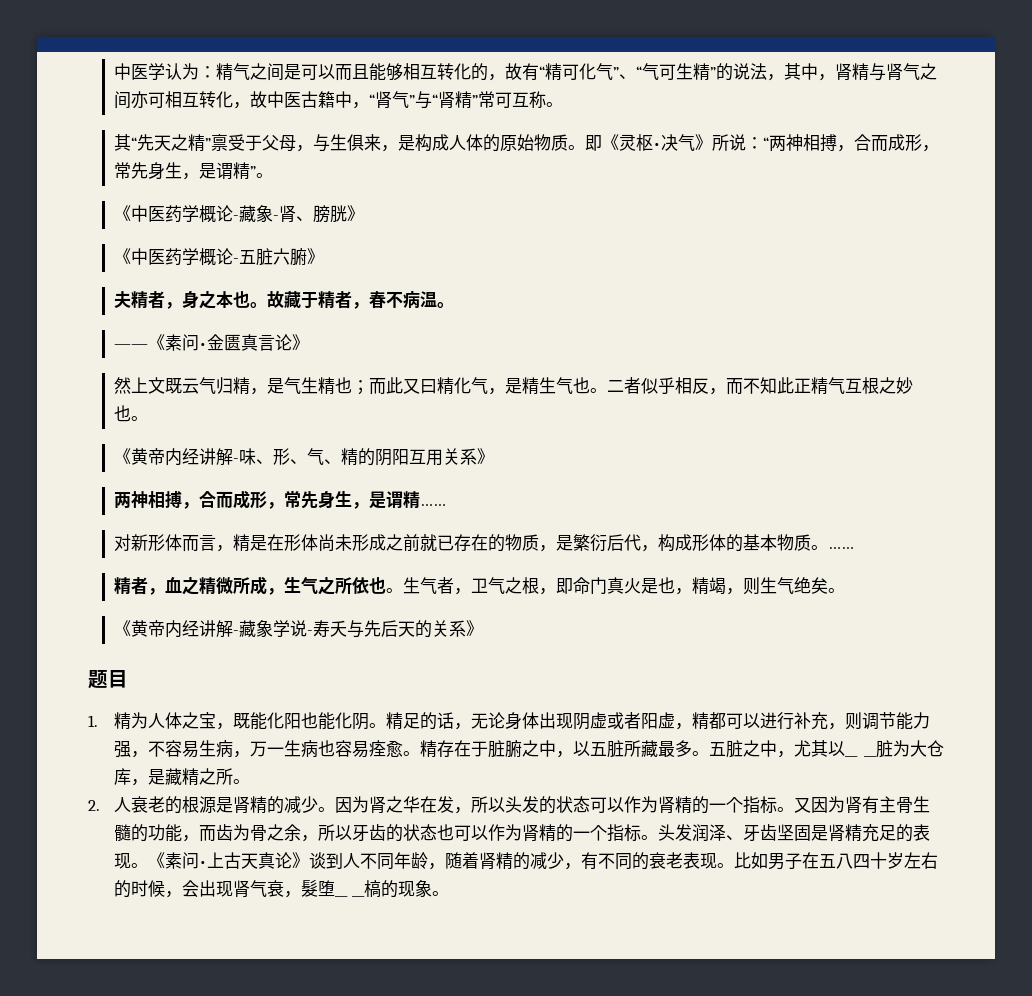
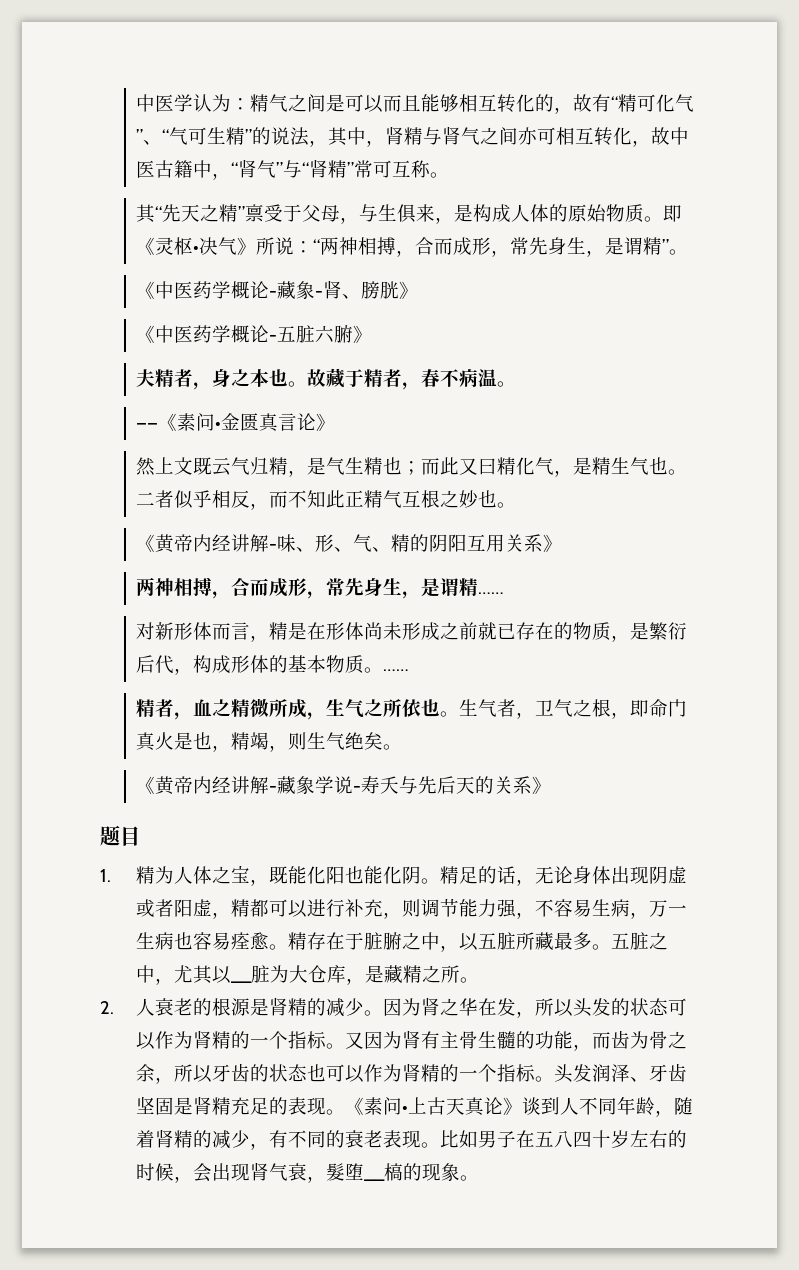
- 五脏之中，尤其以__ __脏为大仓库，是藏精之所。
+ 五脏之中，尤其以__脏为大仓库，是藏精之所。
- 比如男子在五八四十岁左右的时候，会出现肾气衰，髮堕__ __槁的现象。
+ 比如男子在五八四十岁左右的时候，会出现肾气衰，髮堕__槁的现象。

